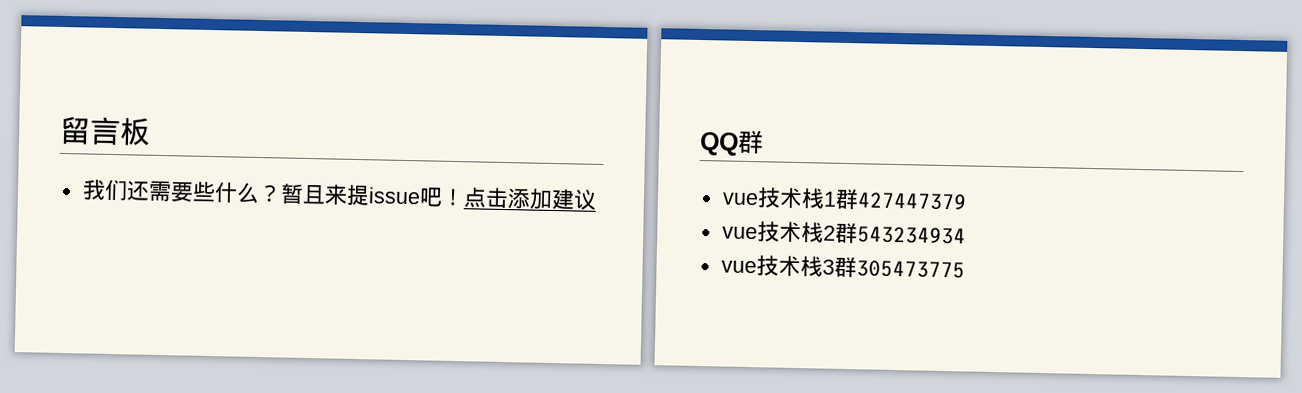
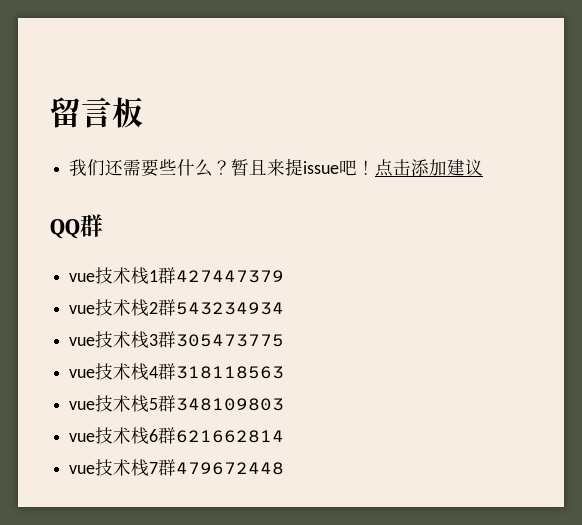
+ vue技术栈4群318118563
+ vue技术栈5群348109803
+ vue技术栈6群621662814
+ vue技术栈7群479672448

